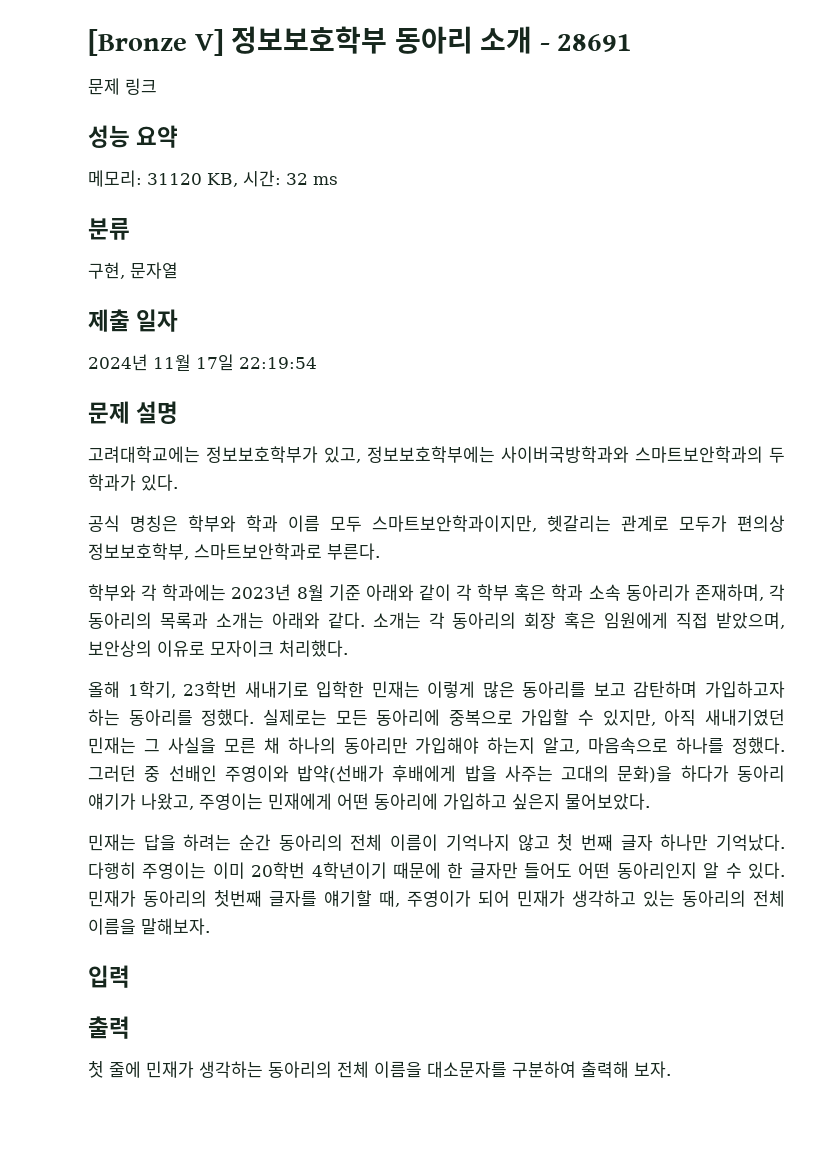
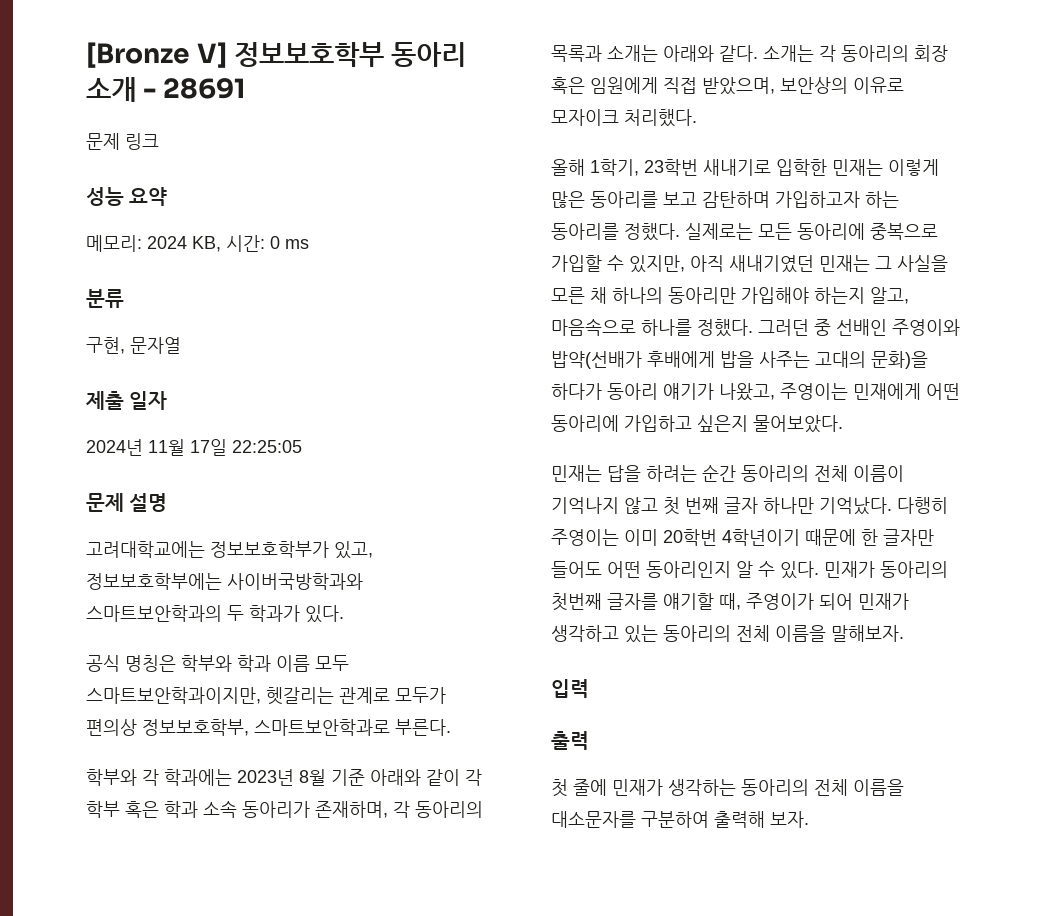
- 메모리: 31120 KB, 시간: 32 ms
+ 메모리: 2024 KB, 시간: 0 ms
- 2024년 11월 17일 22:19:54
+ 2024년 11월 17일 22:25:05

